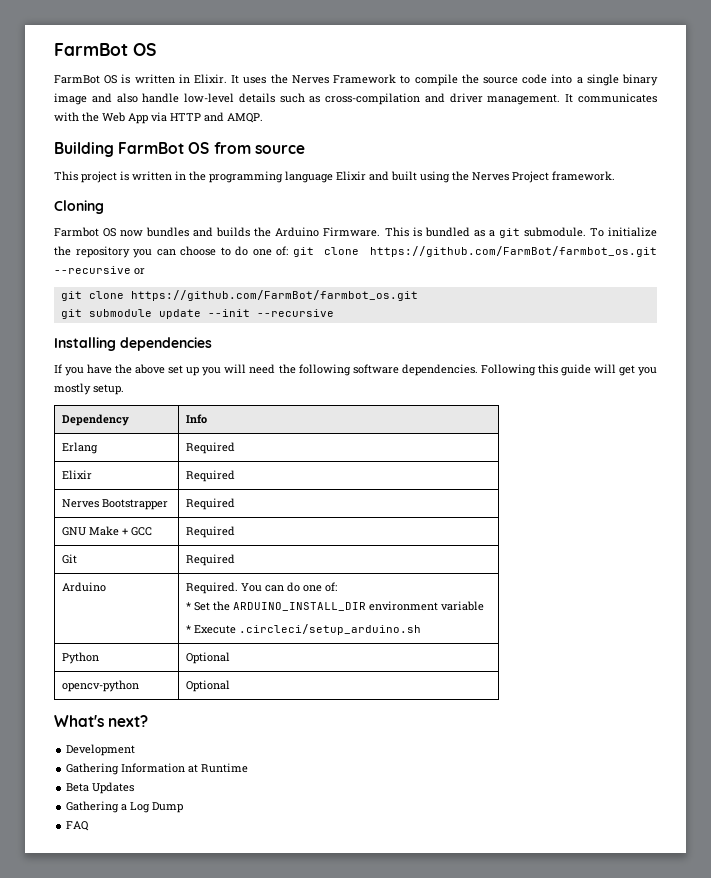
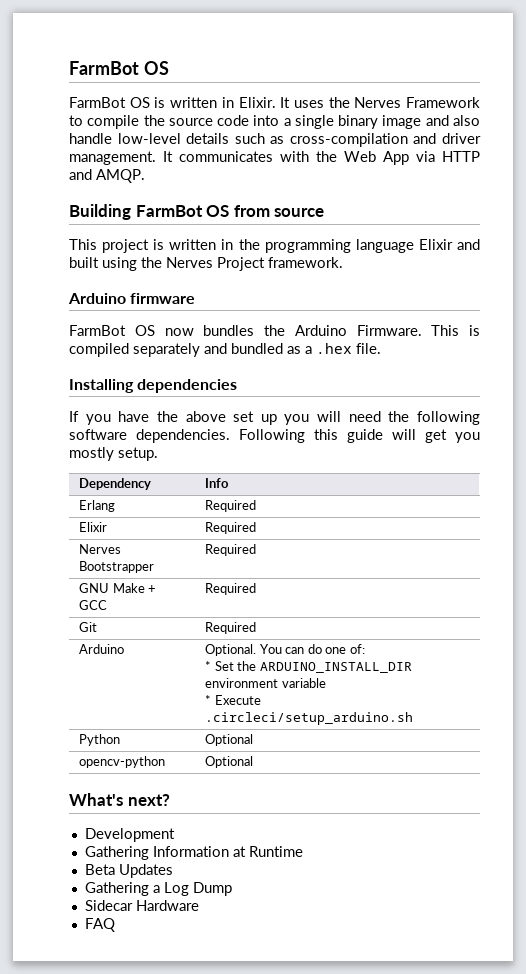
- Cloning
- Farmbot OS now bundles and builds the Arduino Firmware.
+ Arduino firmware
+ FarmBot OS now bundles the Arduino Firmware.
- This is bundled as a git submodule. To initialize the repository you can choose to do one of: git clone https://github.com/FarmBot/farmbot_os.git --recursive or
- git clone https://github.com/FarmBot/farmbot_os.git
- git submodule update --init --recursive
+ This is compiled separately and bundled as a .hex file.
- Arduino | Required. You can do one of:
+ Arduino | Optional. You can do one of:
+ Sidecar Hardware

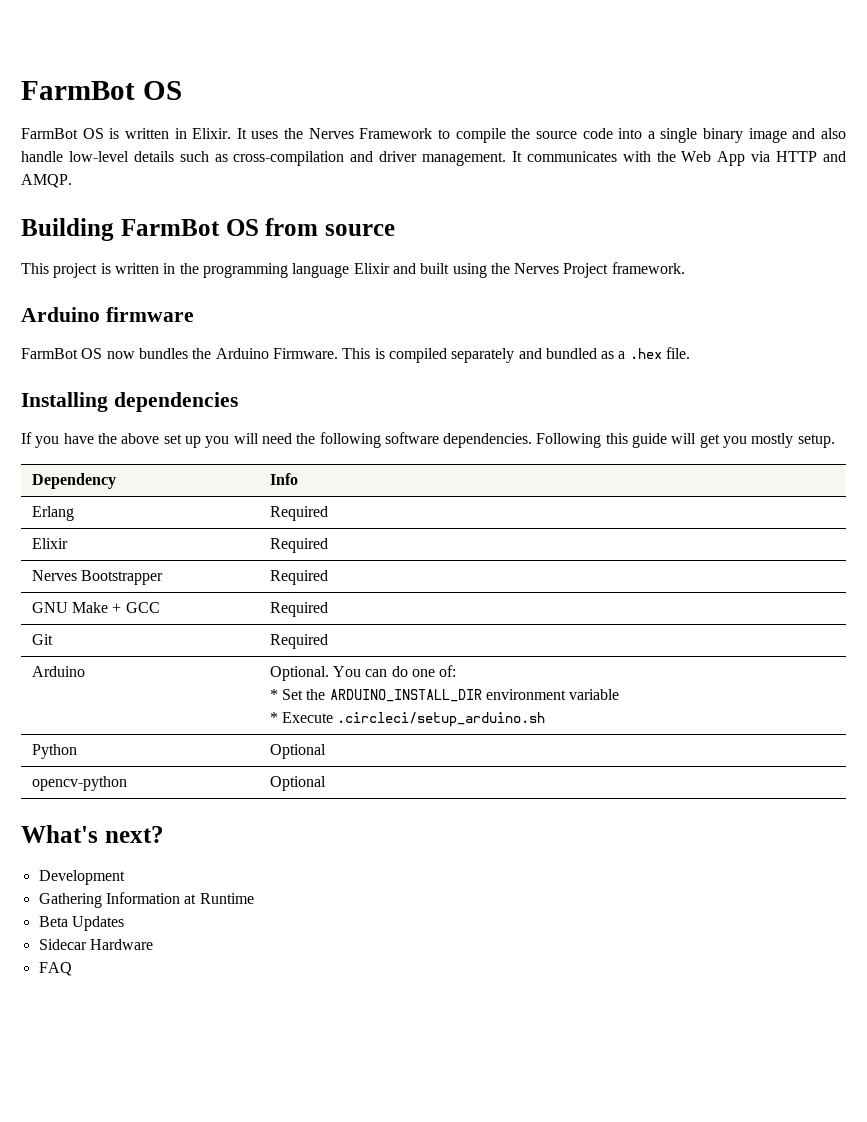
- Gathering a Log Dump

